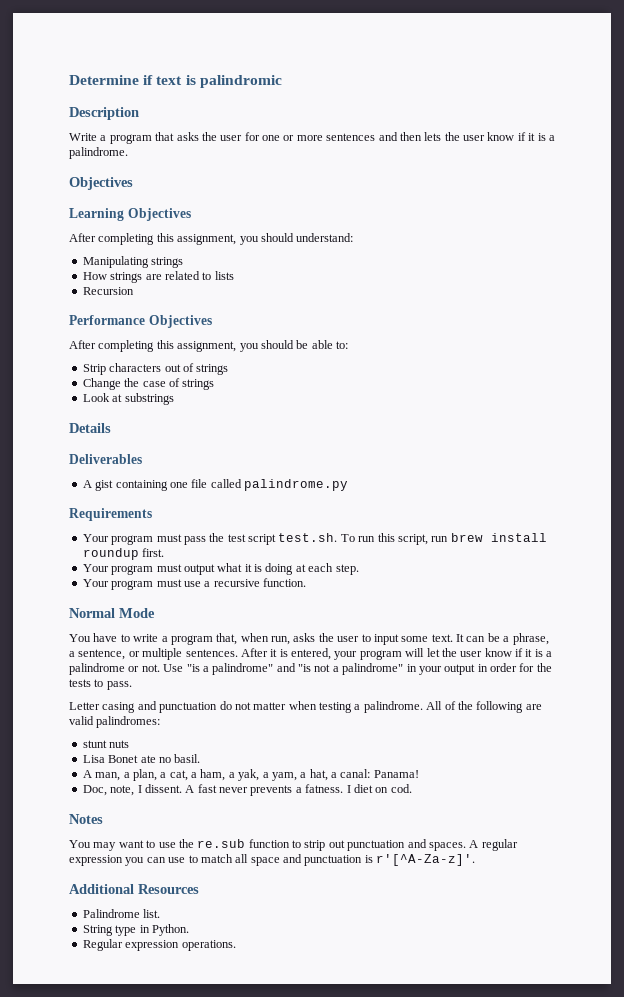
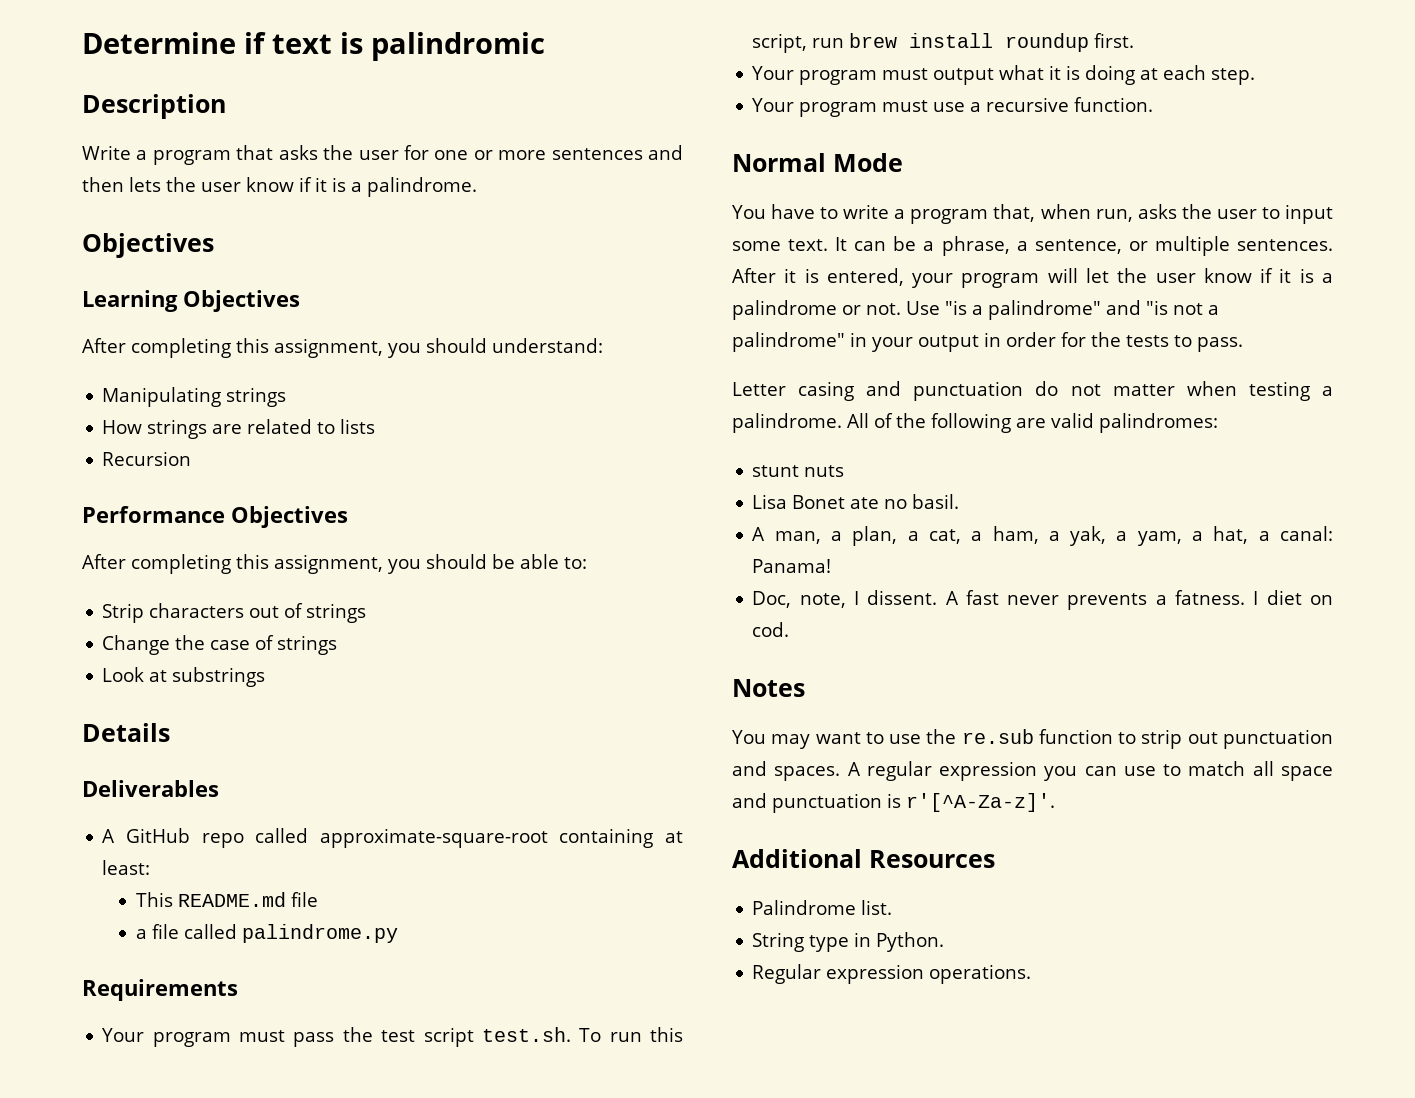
- A gist containing one file called palindrome.py
+ A GitHub repo called approximate-square-root containing at least:
+ This README.md file
+ a file called palindrome.py

